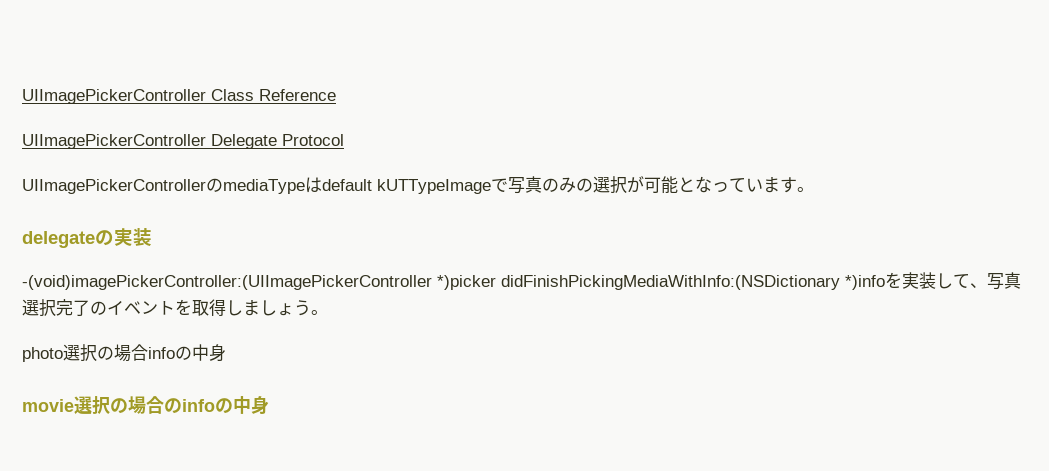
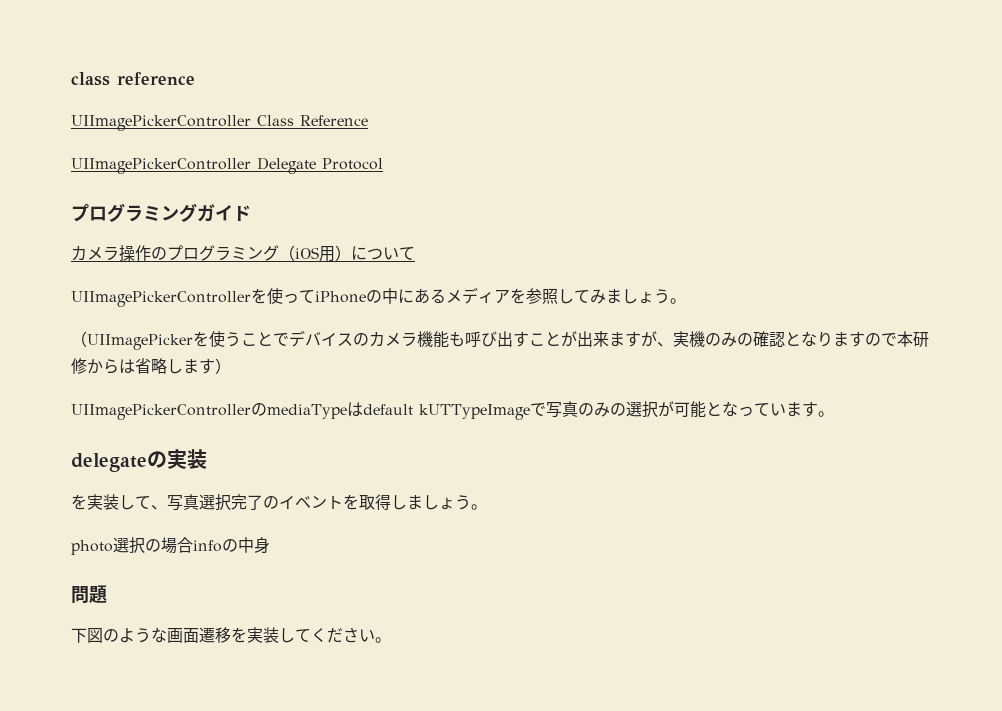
+ class reference
+ プログラミングガイド
+ カメラ操作のプログラミング（iOS用）について
+ UIImagePickerControllerを使ってiPhoneの中にあるメディアを参照してみましょう。
+ （UIImagePickerを使うことでデバイスのカメラ機能も呼び出すことが出来ますが、実機のみの確認となりますので本研修からは省略します）
- -(void)imagePickerController:(UIImagePickerController *)picker didFinishPickingMediaWithInfo:(NSDictionary *)infoを実装して、写真選択完了のイベントを取得しましょう。
+ を実装して、写真選択完了のイベントを取得しましょう。
- movie選択の場合のinfoの中身
+ 問題
+ 下図のような画面遷移を実装してください。

